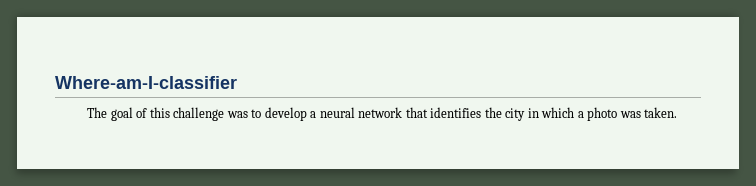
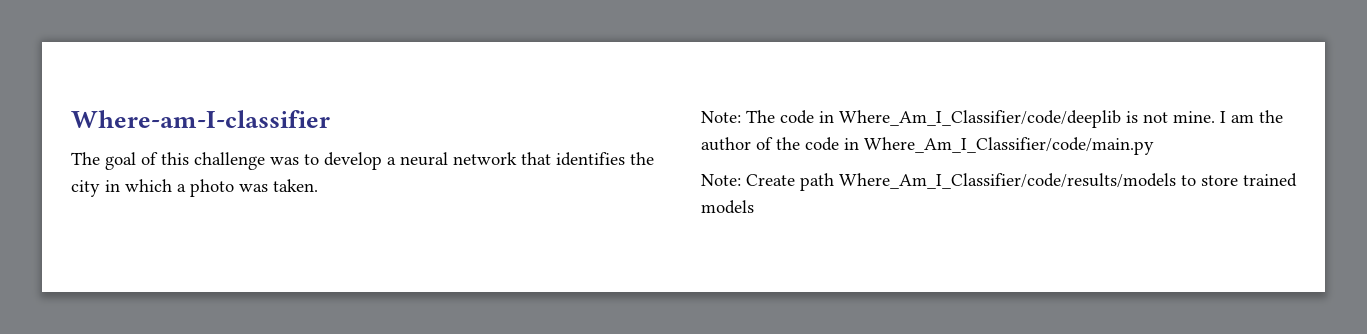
+ Note: The code in Where_Am_I_Classifier/code/deeplib is not mine. I am the author of the code in Where_Am_I_Classifier/code/main.py
+ Note: Create path Where_Am_I_Classifier/code/results/models to store trained models

